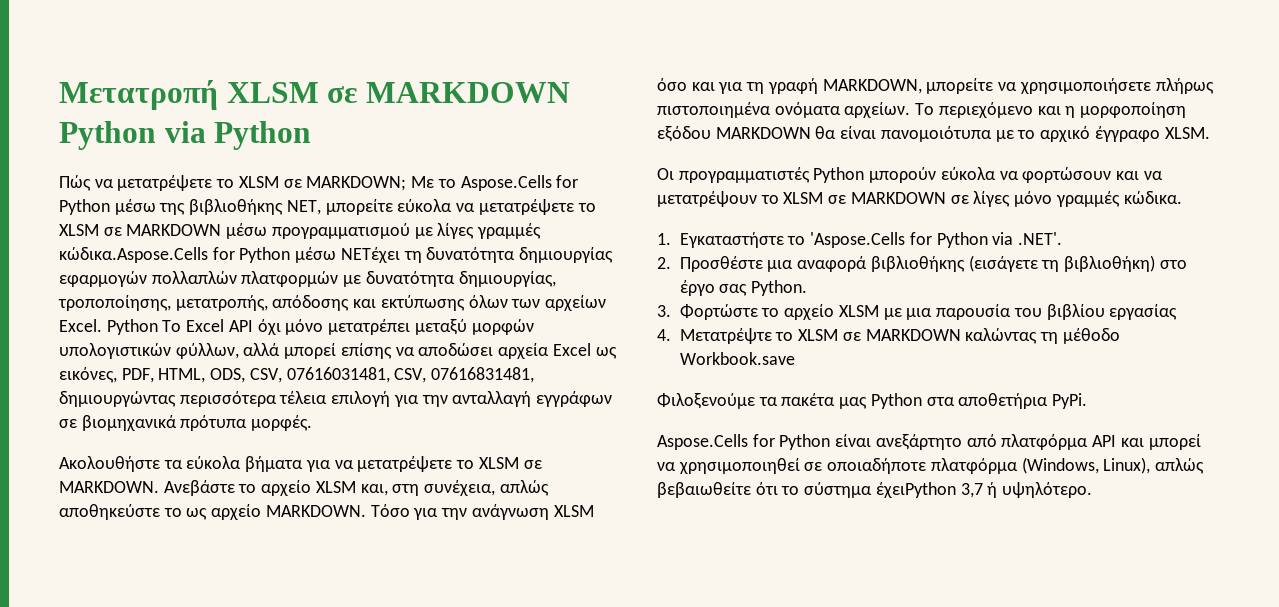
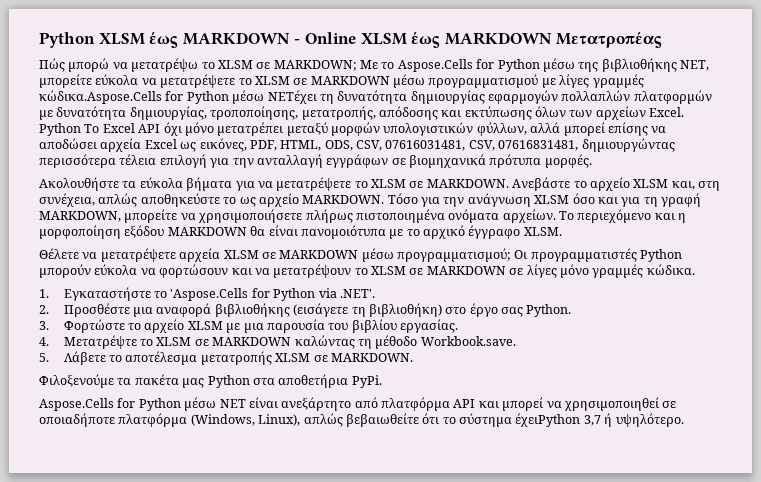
- Μετατροπή XLSM σε MARKDOWN Python via Python
- Πώς να μετατρέψετε το XLSM σε MARKDOWN; Με το Aspose.Cells for Python μέσω της βιβλιοθήκης NET, μπορείτε εύκολα να μετατρέψετε το XLSM σε MARKDOWN μέσω προγραμματισμού με λίγες γραμμές κώδικα.Aspose.Cells for Python μέσω NETέχει τη δυνατότητα δημιουργίας εφαρμογών πολλαπλών πλατφορμών με δυνατότητα δημιουργίας, τροποποίησης, μετατροπής, απόδοσης και εκτύπωσης όλων των αρχείων Excel.
+ Python XLSM έως MARKDOWN - Online XLSM έως MARKDOWN Μετατροπέας
+ Πώς μπορώ να μετατρέψω το XLSM σε MARKDOWN; Με το Aspose.Cells for Python μέσω της βιβλιοθήκης NET, μπορείτε εύκολα να μετατρέψετε το XLSM σε MARKDOWN μέσω προγραμματισμού με λίγες γραμμές κώδικα.Aspose.Cells for Python μέσω NETέχει τη δυνατότητα δημιουργίας εφαρμογών πολλαπλών πλατφορμών με δυνατότητα δημιουργίας, τροποποίησης, μετατροπής, απόδοσης και εκτύπωσης όλων των αρχείων Excel.
- Οι προγραμματιστές Python μπορούν εύκολα να φορτώσουν και να μετατρέψουν το XLSM σε MARKDOWN σε λίγες μόνο γραμμές κώδικα.
+ Θέλετε να μετατρέψετε αρχεία XLSM σε MARKDOWN μέσω προγραμματισμού; Οι προγραμματιστές Python μπορούν εύκολα να φορτώσουν και να μετατρέψουν το XLSM σε MARKDOWN σε λίγες μόνο γραμμές κώδικα.
- 3. Φορτώστε το αρχείο XLSM με μια παρουσία του βιβλίου εργασίας
+ 3. Φορτώστε το αρχείο XLSM με μια παρουσία του βιβλίου εργασίας.
- 4. Μετατρέψτε το XLSM σε MARKDOWN καλώντας τη μέθοδο Workbook.save
+ 4. Μετατρέψτε το XLSM σε MARKDOWN καλώντας τη μέθοδο Workbook.save.
+ 5. Λάβετε το αποτέλεσμα μετατροπής XLSM σε MARKDOWN.
- Aspose.Cells for Python είναι ανεξάρτητο από πλατφόρμα API και μπορεί να χρησιμοποιηθεί σε οποιαδήποτε πλατφόρμα (Windows, Linux), απλώς βεβαιωθείτε ότι το σύστημα έχειPython 3,7 ή υψηλότερο.
+ Aspose.Cells for Python μέσω NET είναι ανεξάρτητο από πλατφόρμα API και μπορεί να χρησιμοποιηθεί σε οποιαδήποτε πλατφόρμα (Windows, Linux), απλώς βεβαιωθείτε ότι το σύστημα έχειPython 3,7 ή υψηλότερο.

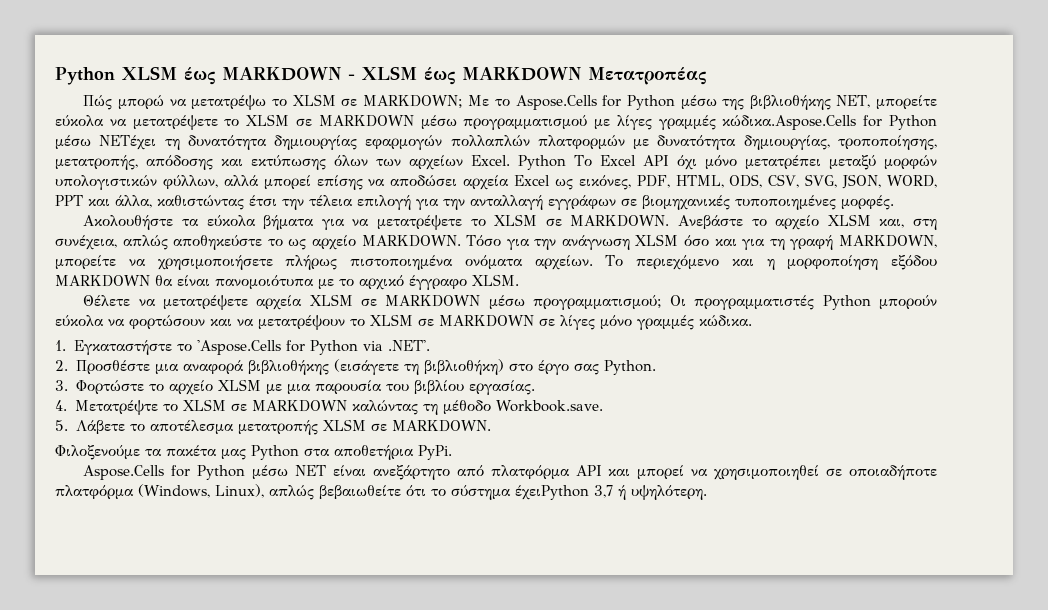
- Python XLSM έως MARKDOWN - Online XLSM έως MARKDOWN Μετατροπέας
+ Python XLSM έως MARKDOWN - XLSM έως MARKDOWN Μετατροπέας
- Python Το Excel API όχι μόνο μετατρέπει μεταξύ μορφών υπολογιστικών φύλλων, αλλά μπορεί επίσης να αποδώσει αρχεία Excel ως εικόνες, PDF, HTML, ODS, CSV, 07616031481, CSV, 07616831481, δημιουργώντας περισσότερα τέλεια επιλογή για την ανταλλαγή εγγράφων σε βιομηχανικά πρότυπα μορφές.
+ Python Το Excel API όχι μόνο μετατρέπει μεταξύ μορφών υπολογιστικών φύλλων, αλλά μπορεί επίσης να αποδώσει αρχεία Excel ως εικόνες, PDF, HTML, ODS, CSV, SVG, JSON, WORD, PPT και άλλα, καθιστώντας έτσι την τέλεια επιλογή για την ανταλλαγή εγγράφων σε βιομηχανικές τυποποιημένες μορφές.
- Aspose.Cells for Python μέσω NET είναι ανεξάρτητο από πλατφόρμα API και μπορεί να χρησιμοποιηθεί σε οποιαδήποτε πλατφόρμα (Windows, Linux), απλώς βεβαιωθείτε ότι το σύστημα έχειPython 3,7 ή υψηλότερο.
+ Aspose.Cells for Python μέσω NET είναι ανεξάρτητο από πλατφόρμα API και μπορεί να χρησιμοποιηθεί σε οποιαδήποτε πλατφόρμα (Windows, Linux), απλώς βεβαιωθείτε ότι το σύστημα έχειPython 3,7 ή υψηλότερη.

